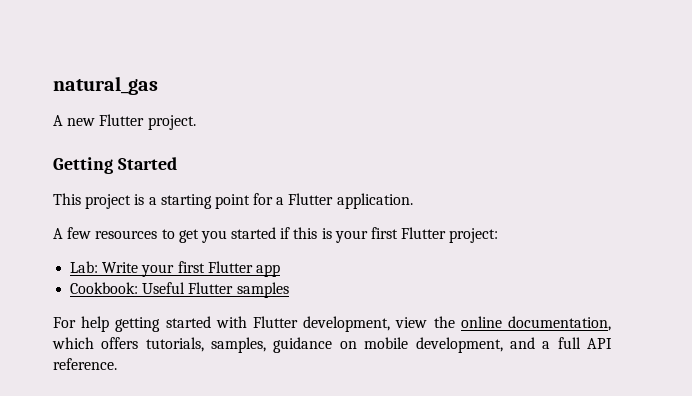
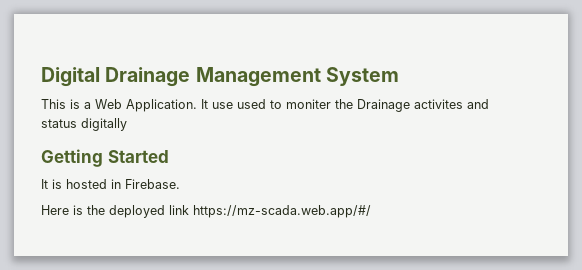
- natural_gas
- A new Flutter project.
+ Digital Drainage Management System
+ This is a Web Application. It use used to moniter the Drainage activites and status digitally
  Getting Started
- This project is a starting point for a Flutter application.
- A few resources to get you started if this is your first Flutter project:
- Lab: Write your first Flutter app
- Cookbook: Useful Flutter samples
- For help getting started with Flutter development, view the online documentation, which offers tutorials, samples, guidance on mobile development, and a full API reference.
+ It is hosted in Firebase.
+ Here is the deployed link https://mz-scada.web.app/#/

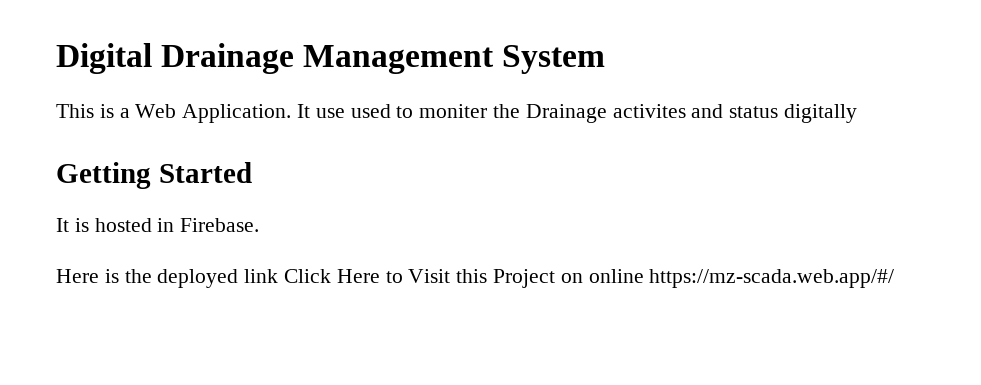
- Here is the deployed link https://mz-scada.web.app/#/
+ Here is the deployed link Click Here to Visit this Project on online https://mz-scada.web.app/#/

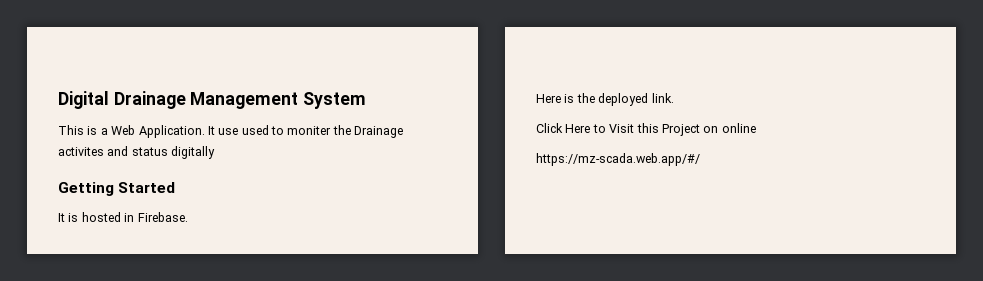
- Here is the deployed link Click Here to Visit this Project on online https://mz-scada.web.app/#/
+ Here is the deployed link.
+ Click Here to Visit this Project on online
+ https://mz-scada.web.app/#/

